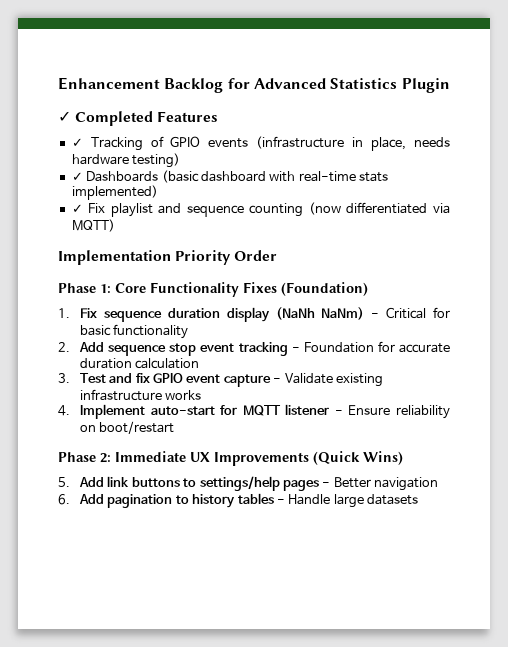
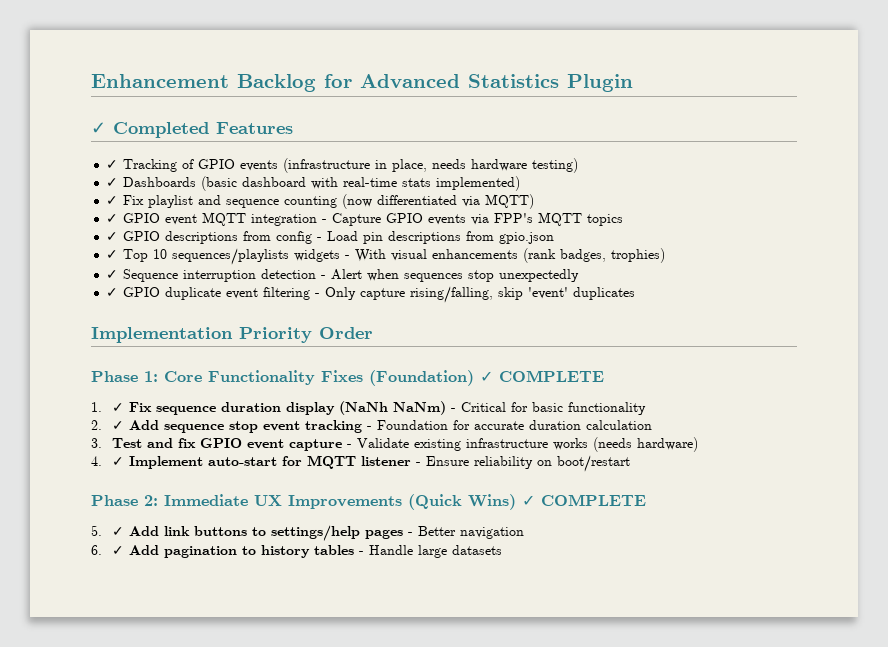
+ ✓ GPIO event MQTT integration - Capture GPIO events via FPP's MQTT topics
+ ✓ GPIO descriptions from config - Load pin descriptions from gpio.json
+ ✓ Top 10 sequences/playlists widgets - With visual enhancements (rank badges, trophies)
+ ✓ Sequence interruption detection - Alert when sequences stop unexpectedly
+ ✓ GPIO duplicate event filtering - Only capture rising/falling, skip 'event' duplicates
- Phase 1: Core Functionality Fixes (Foundation)
+ Phase 1: Core Functionality Fixes (Foundation) ✓ COMPLETE
- 1. Fix sequence duration display (NaNh NaNm) - Critical for basic functionality
+ 1. ✓ Fix sequence duration display (NaNh NaNm) - Critical for basic functionality
- 2. Add sequence stop event tracking - Foundation for accurate duration calculation
+ 2. ✓ Add sequence stop event tracking - Foundation for accurate duration calculation
- 3. Test and fix GPIO event capture - Validate existing infrastructure works
+ 3. Test and fix GPIO event capture - Validate existing infrastructure works (needs hardware)
- 4. Implement auto-start for MQTT listener - Ensure reliability on boot/restart
+ 4. ✓ Implement auto-start for MQTT listener - Ensure reliability on boot/restart
- Phase 2: Immediate UX Improvements (Quick Wins)
+ Phase 2: Immediate UX Improvements (Quick Wins) ✓ COMPLETE
- 5. Add link buttons to settings/help pages - Better navigation
+ 5. ✓ Add link buttons to settings/help pages - Better navigation
- 6. Add pagination to history tables - Handle large datasets
+ 6. ✓ Add pagination to history tables - Handle large datasets

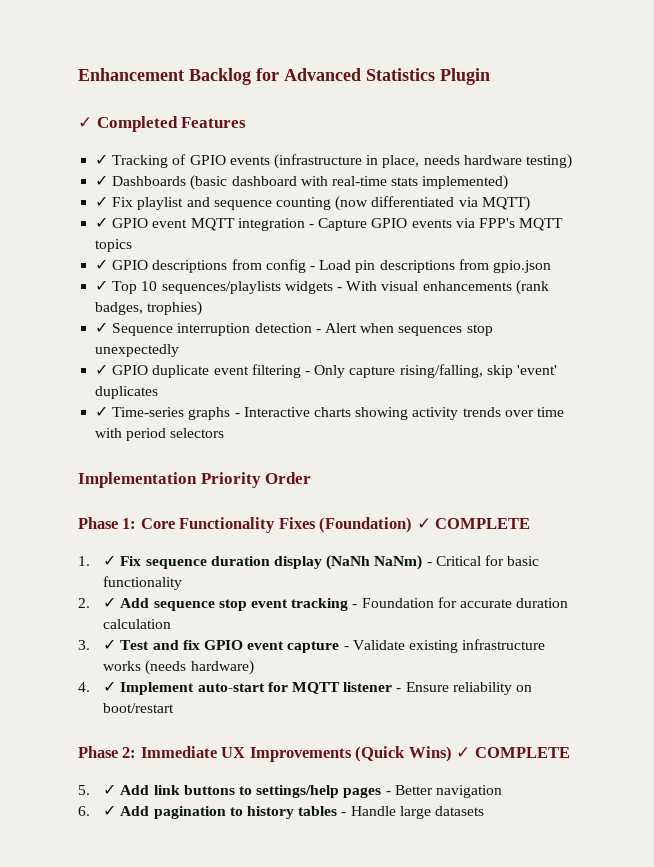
+ ✓ Time-series graphs - Interactive charts showing activity trends over time with period selectors
- 3. Test and fix GPIO event capture - Validate existing infrastructure works (needs hardware)
+ 3. ✓ Test and fix GPIO event capture - Validate existing infrastructure works (needs hardware)

